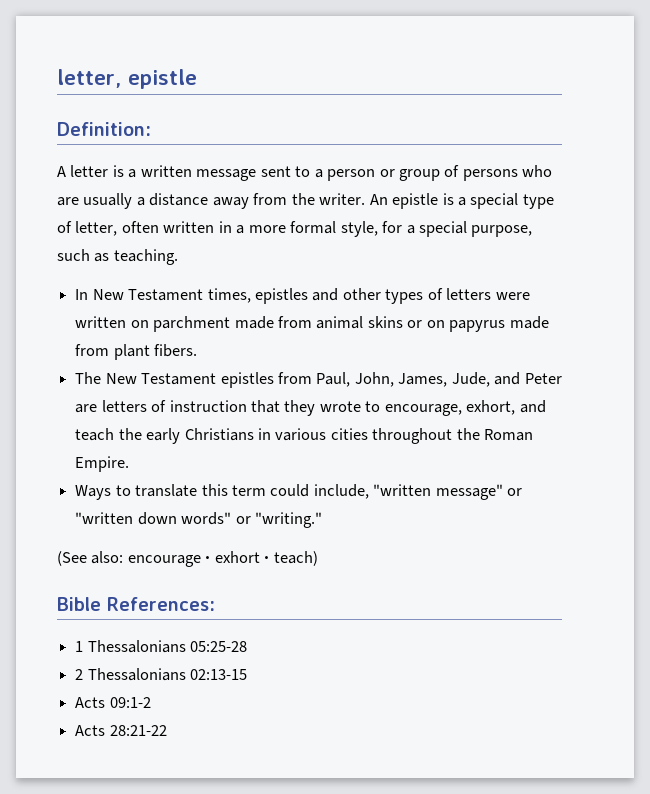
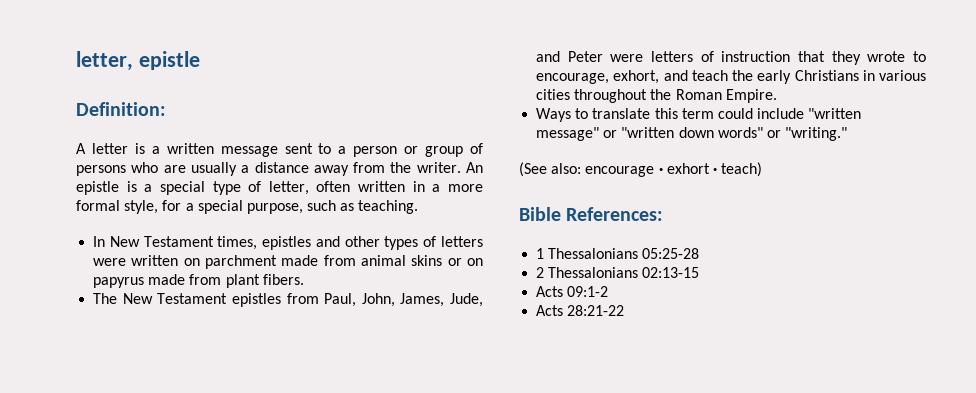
- The New Testament epistles from Paul, John, James, Jude, and Peter are letters of instruction that they wrote to encourage, exhort, and teach the early Christians in various cities throughout the Roman Empire.
+ The New Testament epistles from Paul, John, James, Jude, and Peter were letters of instruction that they wrote to encourage, exhort, and teach the early Christians in various cities throughout the Roman Empire.
- Ways to translate this term could include, "written message" or "written down words" or "writing."
+ Ways to translate this term could include "written message" or "written down words" or "writing."

